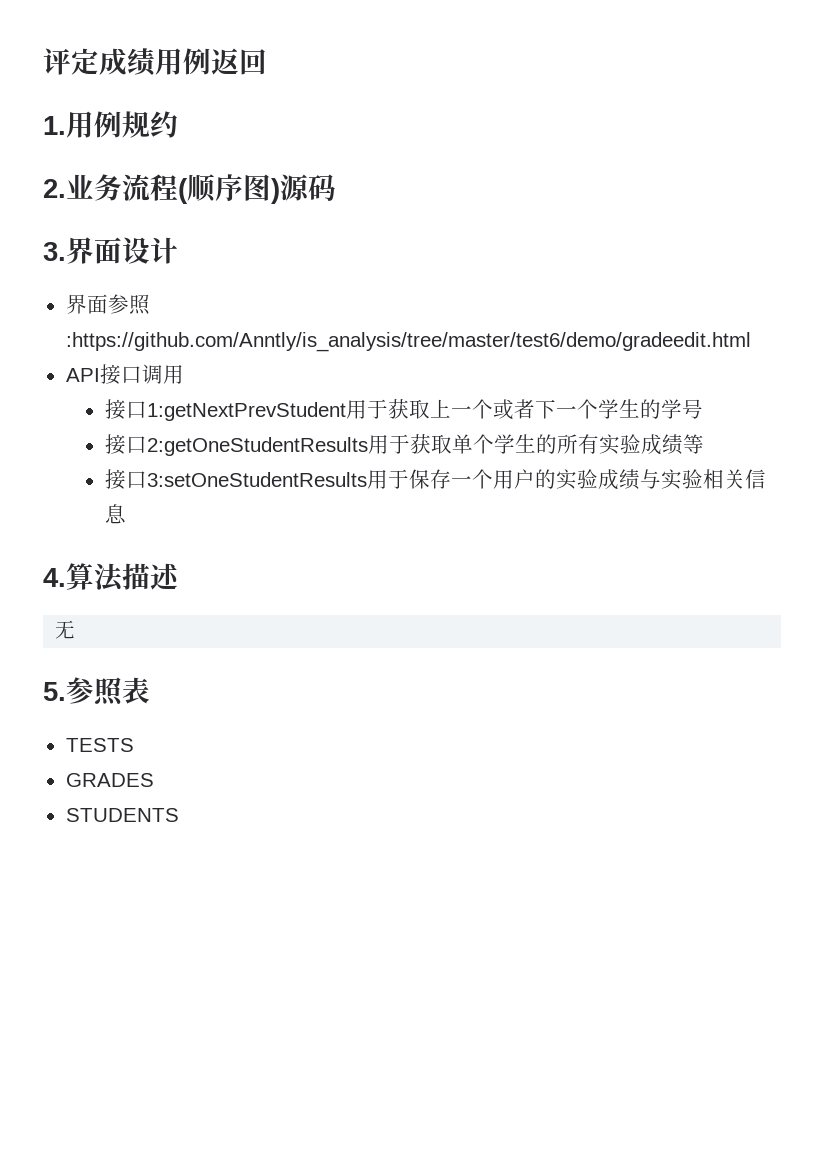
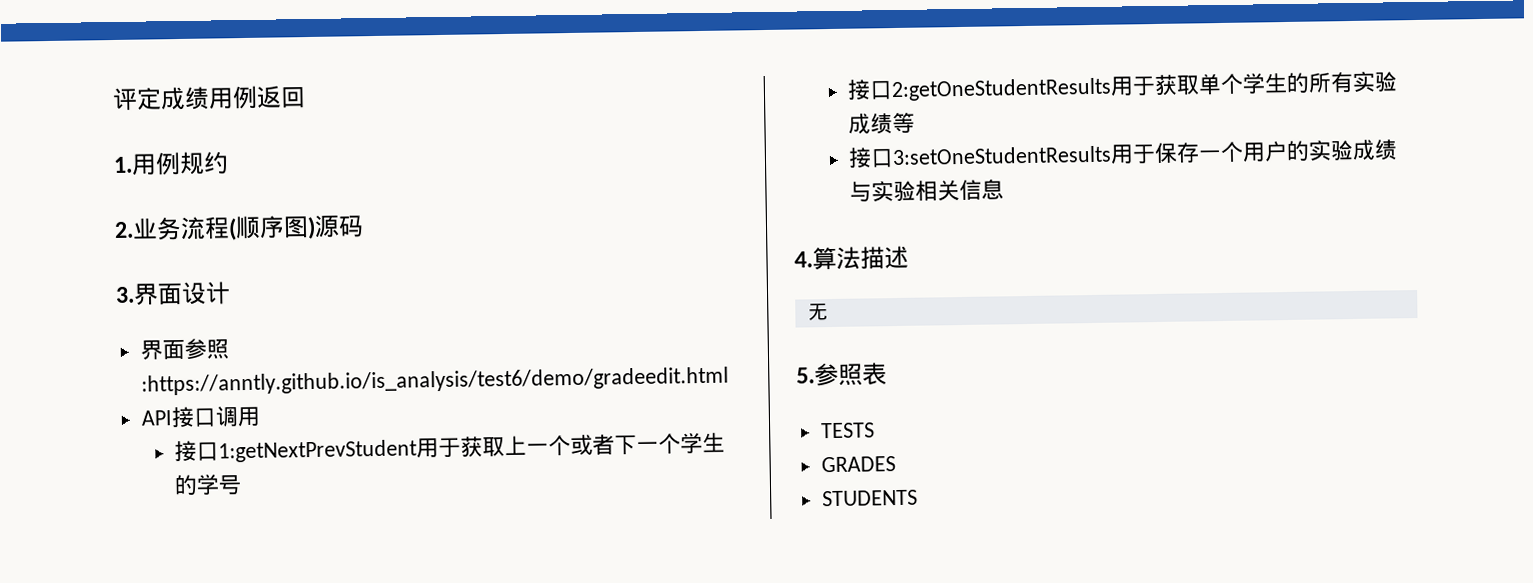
- 界面参照:https://github.com/Anntly/is_analysis/tree/master/test6/demo/gradeedit.html
+ 界面参照:https://anntly.github.io/is_analysis/test6/demo/gradeedit.html

